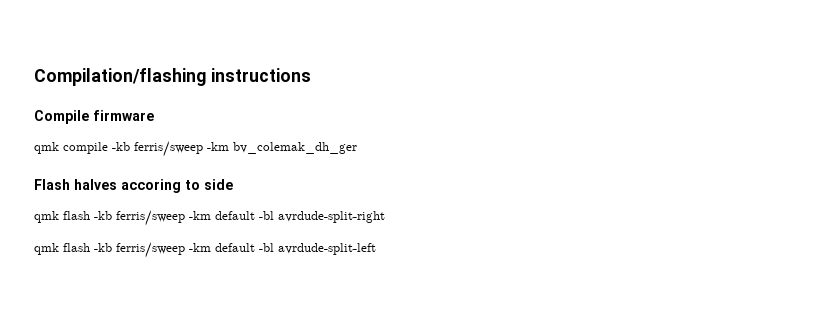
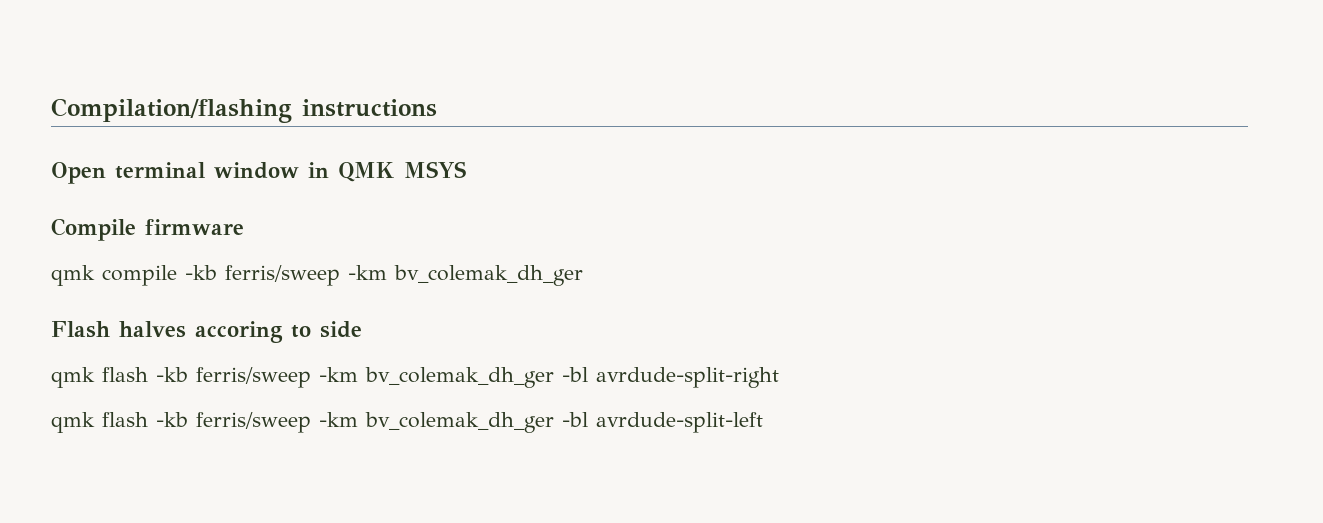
+ Open terminal window in QMK MSYS
- qmk flash -kb ferris/sweep -km default -bl avrdude-split-right
+ qmk flash -kb ferris/sweep -km bv_colemak_dh_ger -bl avrdude-split-right
- qmk flash -kb ferris/sweep -km default -bl avrdude-split-left
+ qmk flash -kb ferris/sweep -km bv_colemak_dh_ger -bl avrdude-split-left

